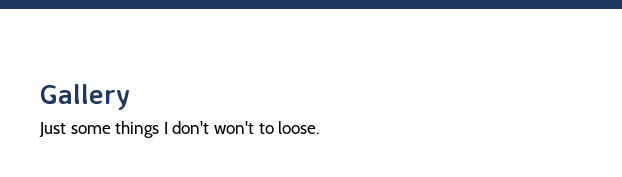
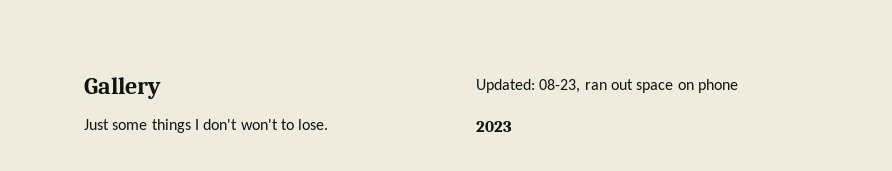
- Just some things I don't won't to loose.
+ Just some things I don't won't to lose.
+ Updated: 08-23, ran out space on phone
+ 2023

